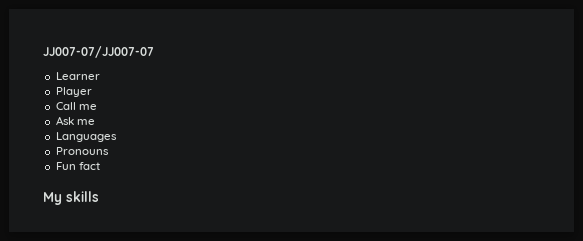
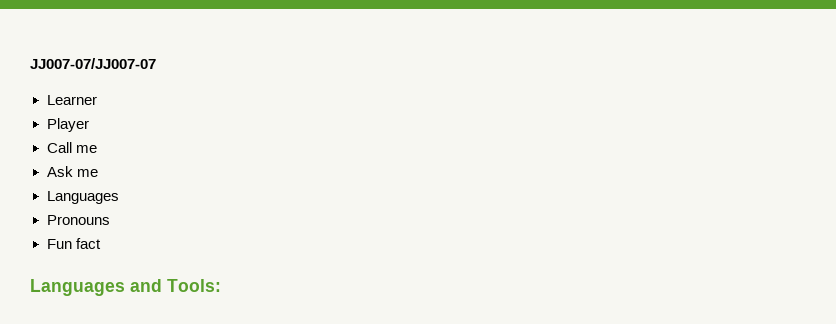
- My skills
+ Languages and Tools:

